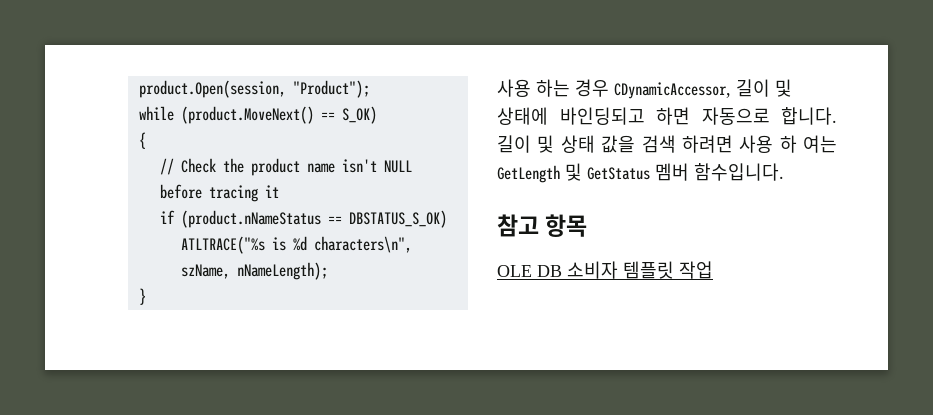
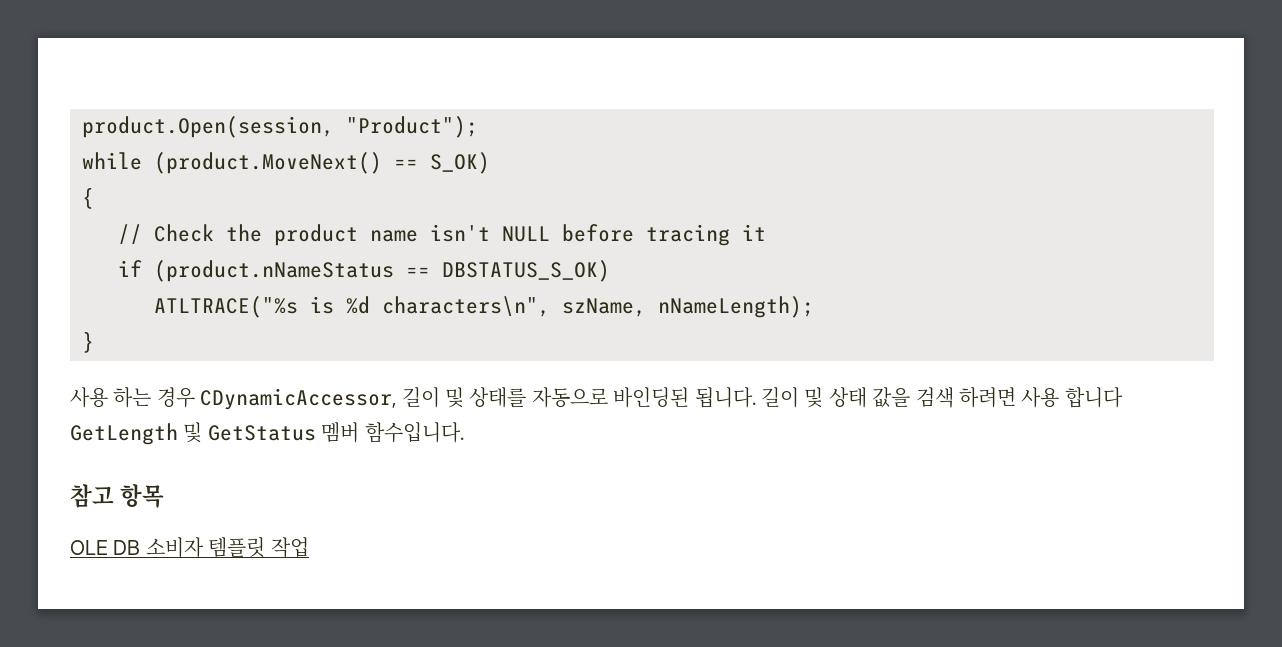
- 사용 하는 경우 CDynamicAccessor, 길이 및 상태에 바인딩되고 하면 자동으로 합니다.
+ 사용 하는 경우 CDynamicAccessor, 길이 및 상태를 자동으로 바인딩된 됩니다.
- 길이 및 상태 값을 검색 하려면 사용 하 여는 GetLength 및 GetStatus 멤버 함수입니다.
+ 길이 및 상태 값을 검색 하려면 사용 합니다 GetLength 및 GetStatus 멤버 함수입니다.

